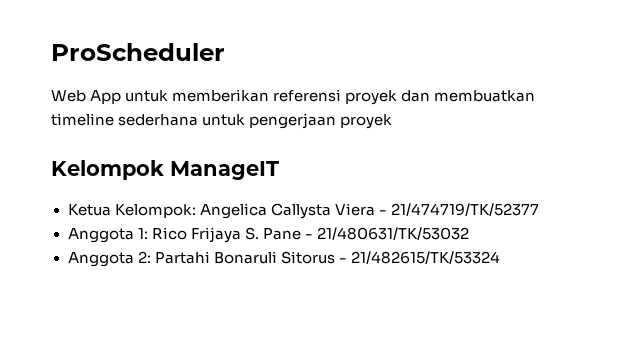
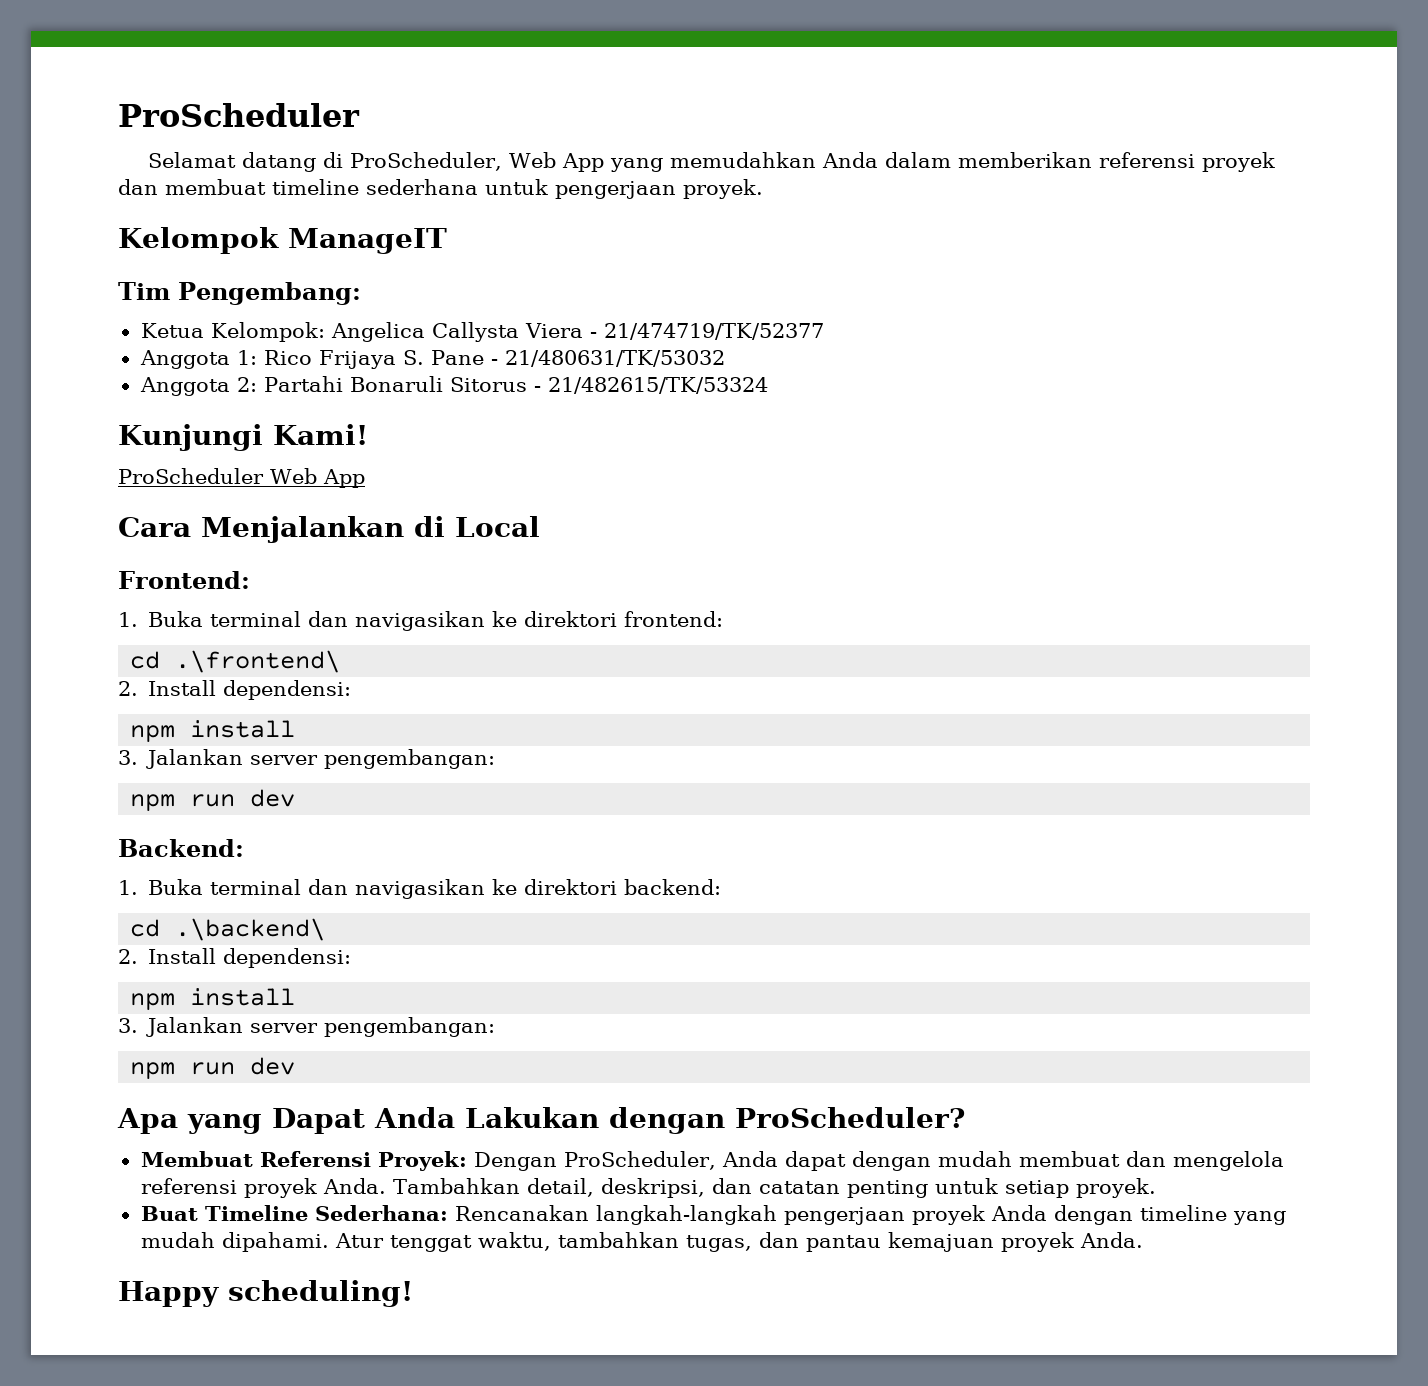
- Web App untuk memberikan referensi proyek dan membuatkan timeline sederhana untuk pengerjaan proyek
+ Selamat datang di ProScheduler, Web App yang memudahkan Anda dalam memberikan referensi proyek dan membuat timeline sederhana untuk pengerjaan proyek.
+ Tim Pengembang:
+ Kunjungi Kami!
+ ProScheduler Web App
+ Cara Menjalankan di Local
+ Frontend:
+ 1. Buka terminal dan navigasikan ke direktori frontend:
+ cd .\frontend\
+ 2. Install dependensi:
+ npm install
+ 3. Jalankan server pengembangan:
+ npm run dev
+ Backend:
+ 1. Buka terminal dan navigasikan ke direktori backend:
+ cd .\backend\
+ 2. Install dependensi:
+ npm install
+ 3. Jalankan server pengembangan:
+ npm run dev
+ Apa yang Dapat Anda Lakukan dengan ProScheduler?
+ Membuat Referensi Proyek: Dengan ProScheduler, Anda dapat dengan mudah membuat dan mengelola referensi proyek Anda. Tambahkan detail, deskripsi, dan catatan penting untuk setiap proyek.
+ Buat Timeline Sederhana: Rencanakan langkah-langkah pengerjaan proyek Anda dengan timeline yang mudah dipahami. Atur tenggat waktu, tambahkan tugas, dan pantau kemajuan proyek Anda.
+ Happy scheduling!

